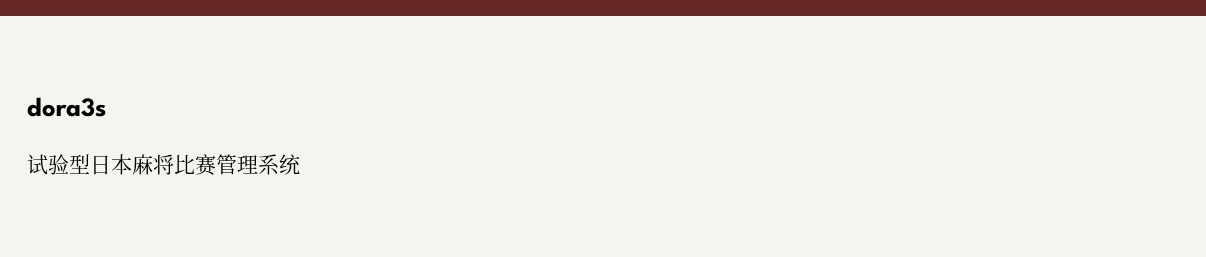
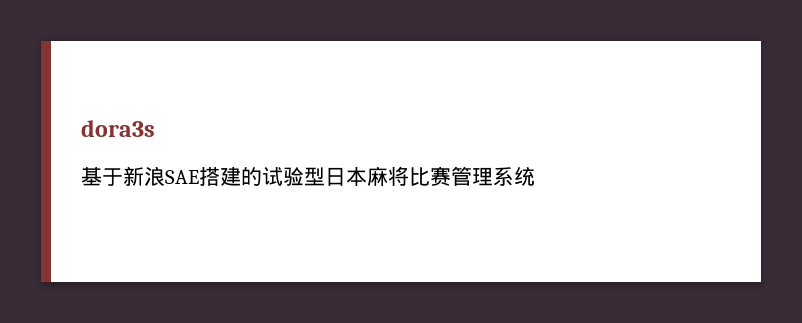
- 试验型日本麻将比赛管理系统
+ 基于新浪SAE搭建的试验型日本麻将比赛管理系统

